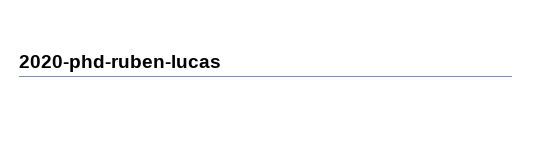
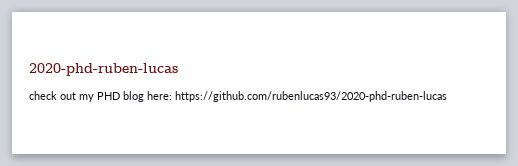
+ check out my PHD blog here: https://github.com/rubenlucas93/2020-phd-ruben-lucas

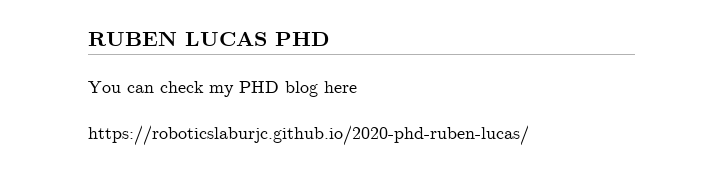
- 2020-phd-ruben-lucas
- check out my PHD blog here: https://github.com/rubenlucas93/2020-phd-ruben-lucas
+ RUBEN LUCAS PHD
+ You can check my PHD blog here
+ https://roboticslaburjc.github.io/2020-phd-ruben-lucas/

